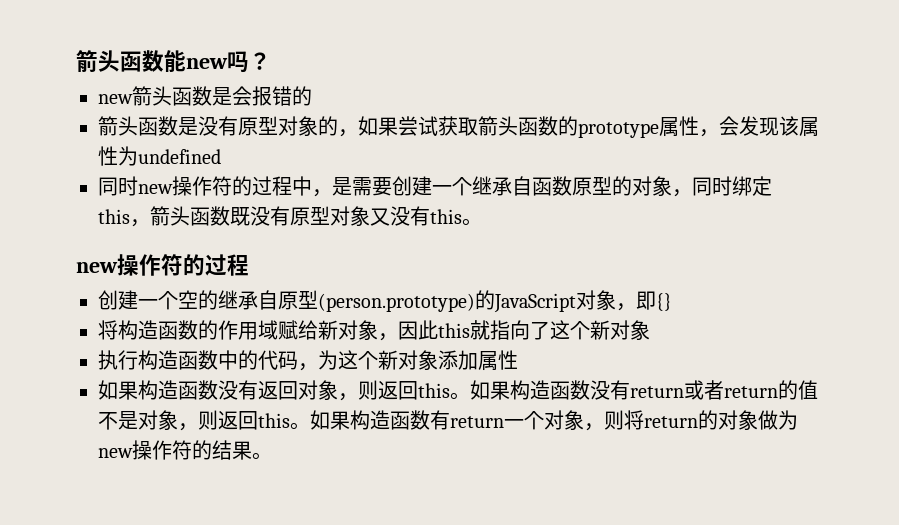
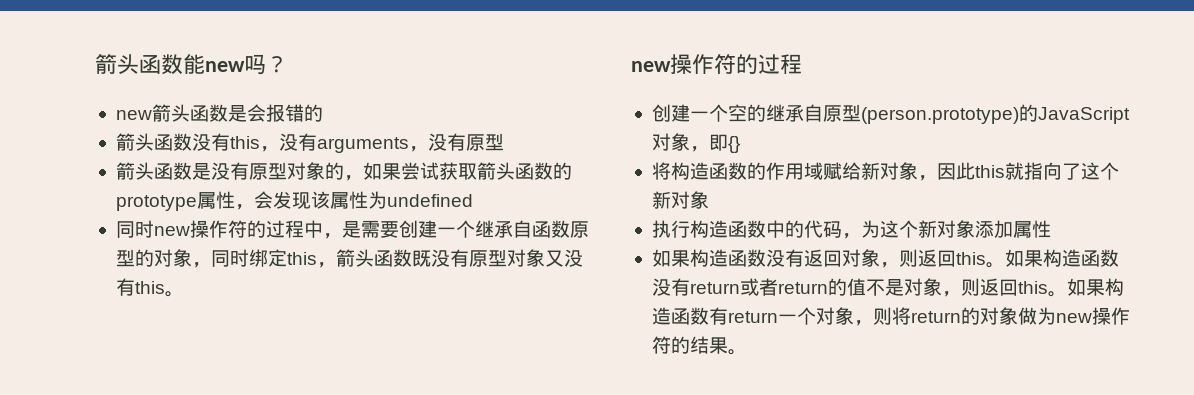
+ 箭头函数没有this，没有arguments，没有原型

